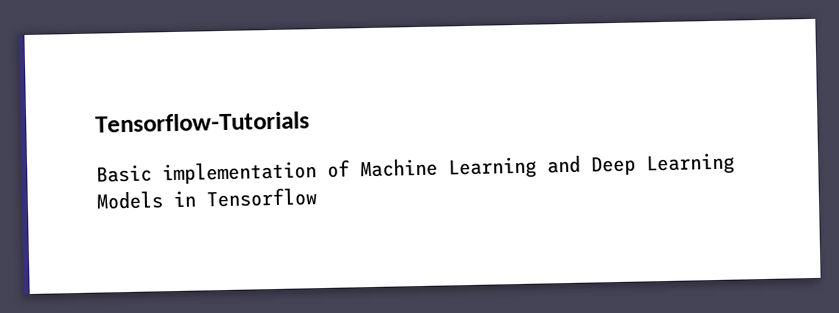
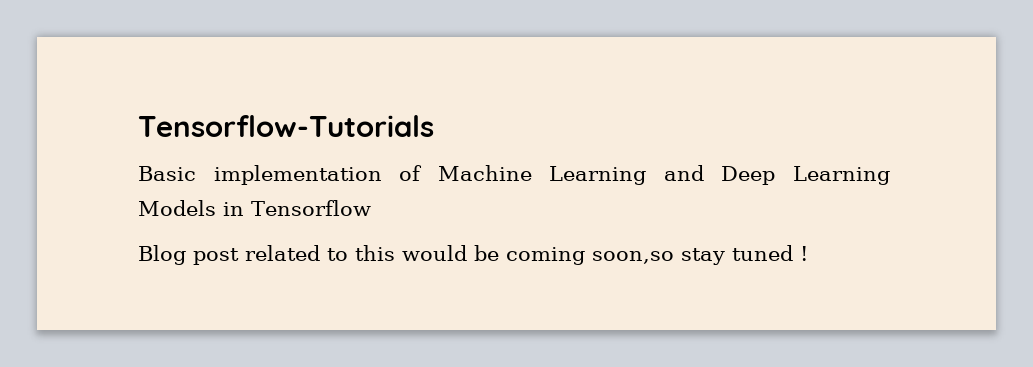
+ Blog post related to this would be coming soon,so stay tuned !

